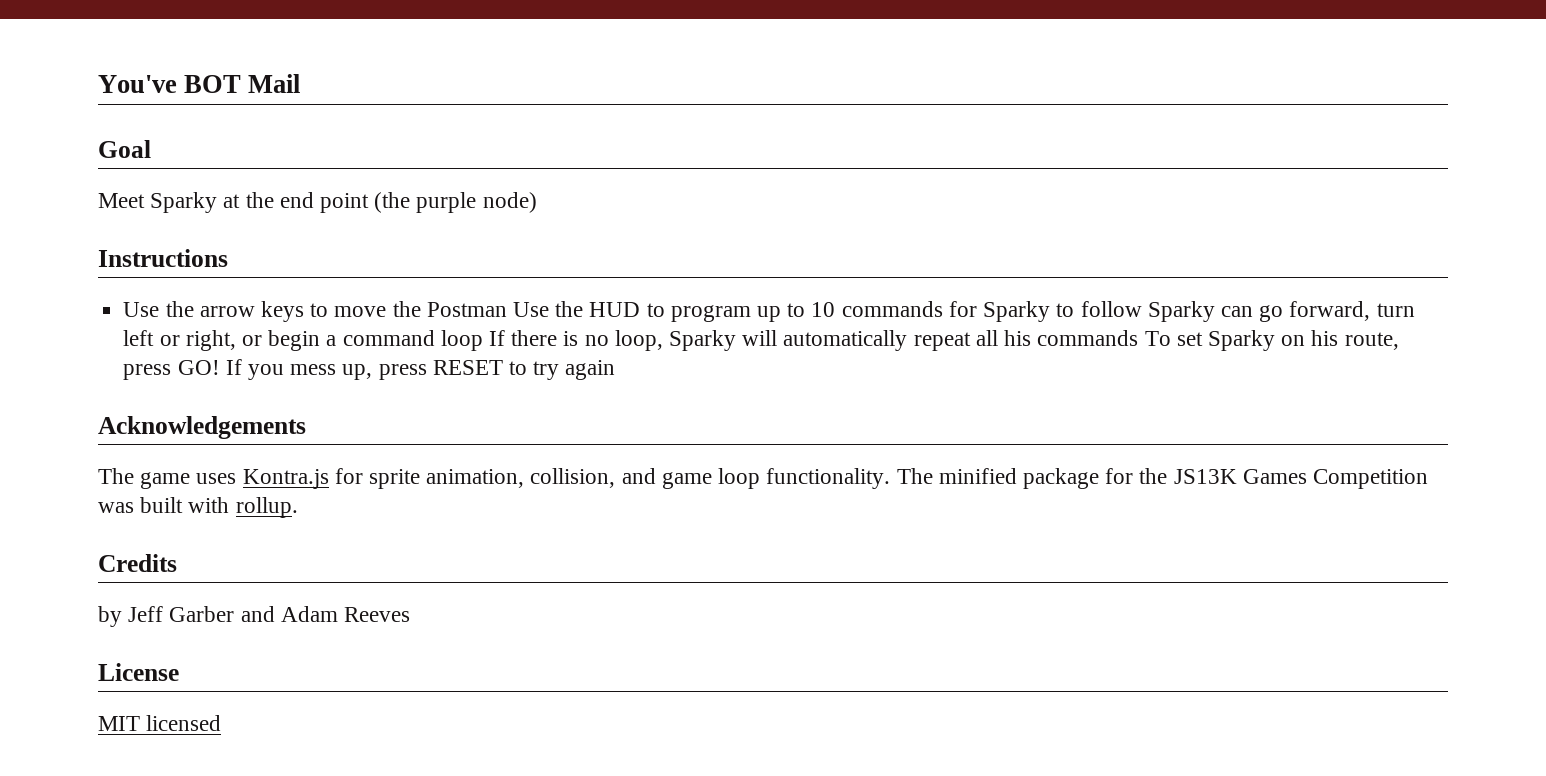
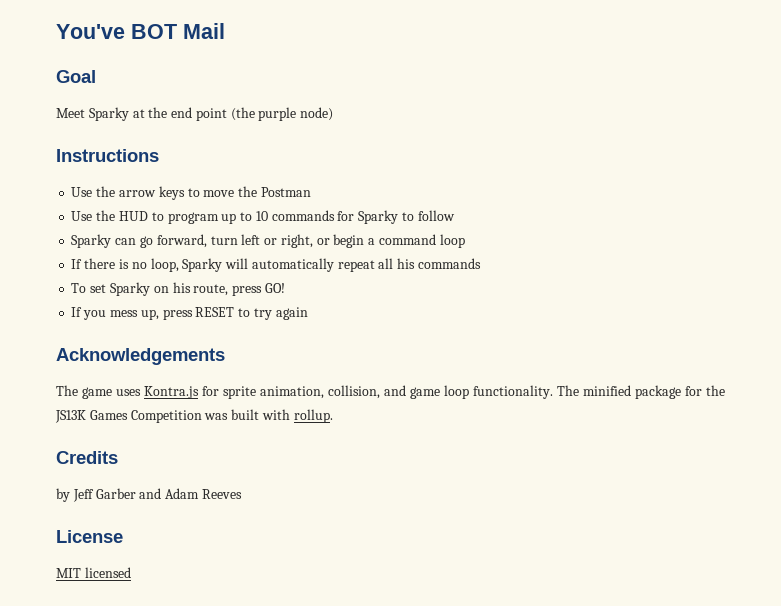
- Use the arrow keys to move the Postman Use the HUD to program up to 10 commands for Sparky to follow Sparky can go forward, turn left or right, or begin a command loop If there is no loop, Sparky will automatically repeat all his commands To set Sparky on his route, press GO! If you mess up, press RESET to try again
+ Use the arrow keys to move the Postman
+ Use the HUD to program up to 10 commands for Sparky to follow
+ Sparky can go forward, turn left or right, or begin a command loop
+ If there is no loop, Sparky will automatically repeat all his commands
+ To set Sparky on his route, press GO!
+ If you mess up, press RESET to try again

